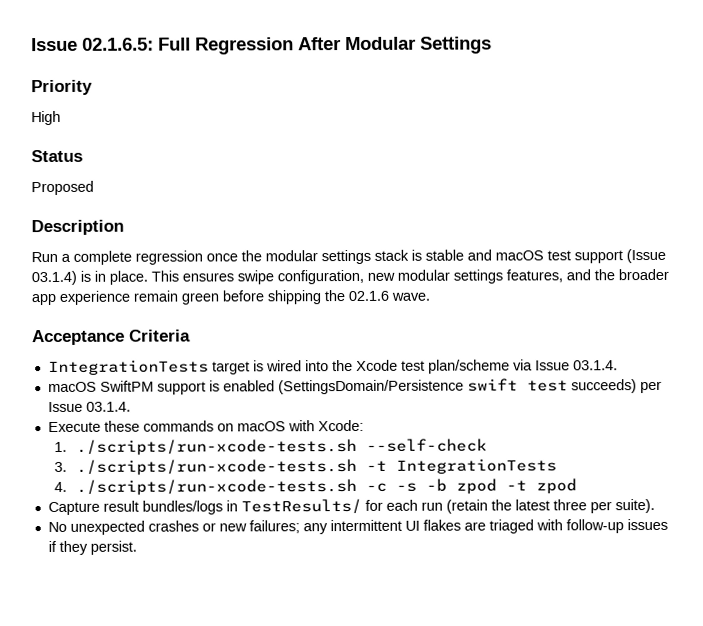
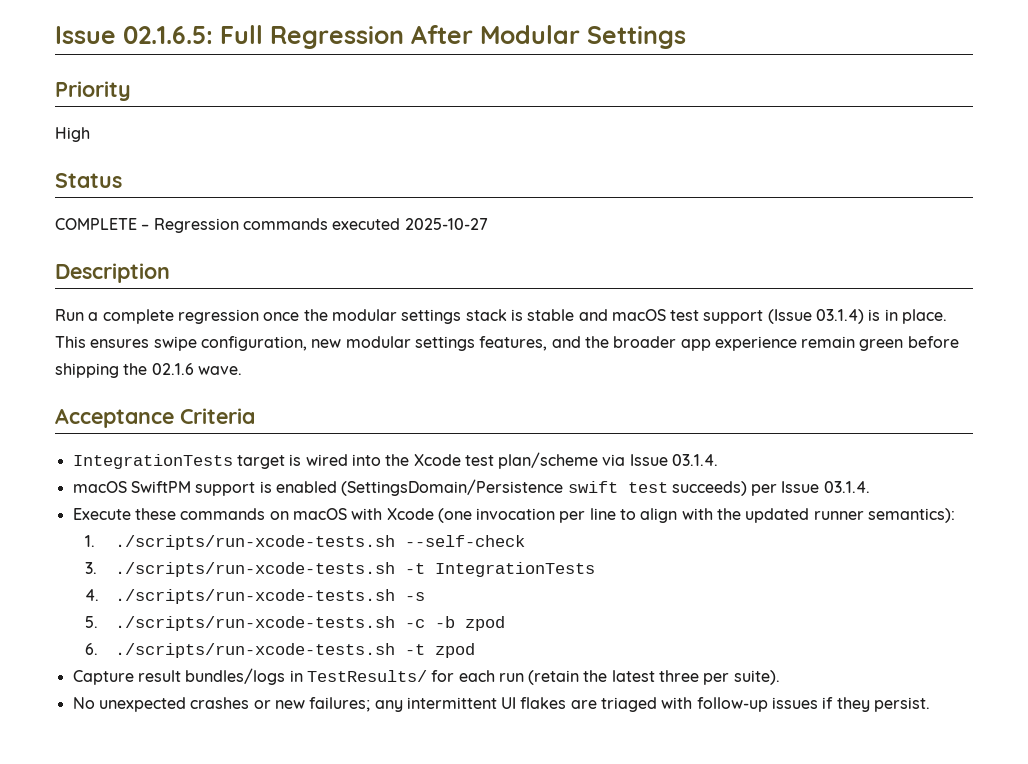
- Proposed
+ COMPLETE – Regression commands executed 2025-10-27
- Execute these commands on macOS with Xcode:
+ Execute these commands on macOS with Xcode (one invocation per line to align with the updated runner semantics):
- 4. ./scripts/run-xcode-tests.sh -c -s -b zpod -t zpod
+ 4. ./scripts/run-xcode-tests.sh -s
+ 5. ./scripts/run-xcode-tests.sh -c -b zpod
+ 6. ./scripts/run-xcode-tests.sh -t zpod

